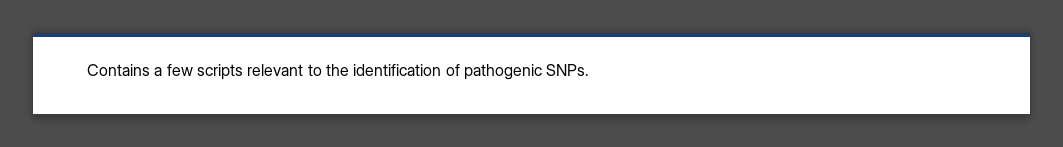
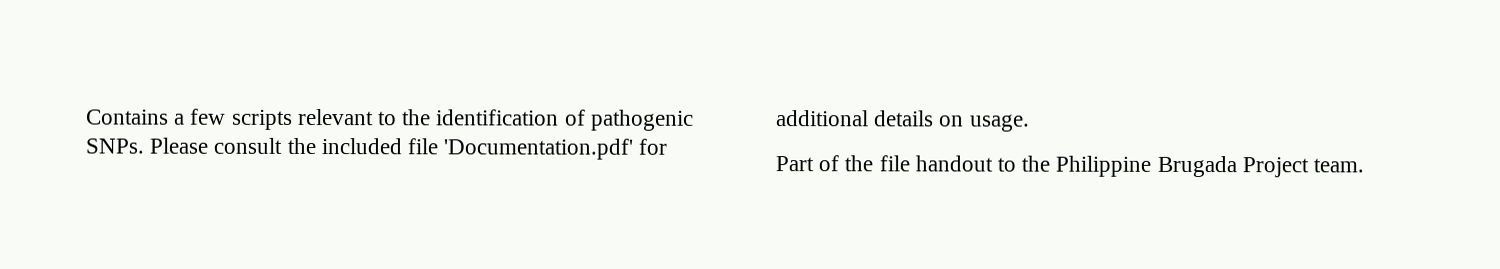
+ Please consult the included file 'Documentation.pdf' for additional details on usage.
+ Part of the file handout to the Philippine Brugada Project team.

